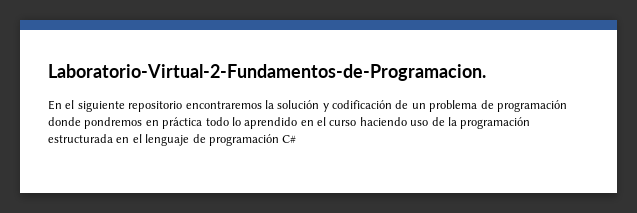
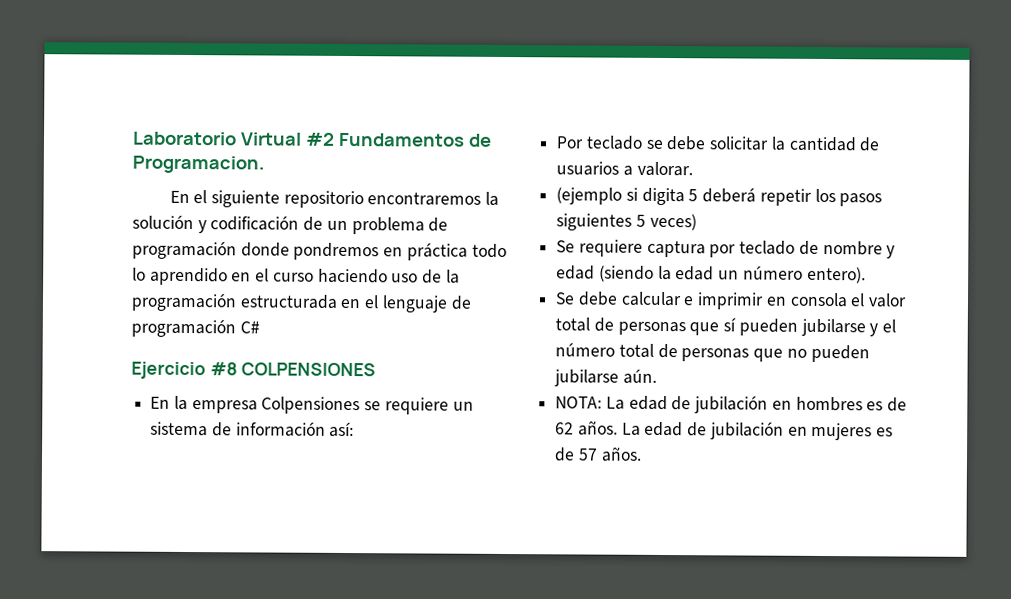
- Laboratorio-Virtual-2-Fundamentos-de-Programacion.
+ Laboratorio Virtual #2 Fundamentos de Programacion.
+ Ejercicio #8 COLPENSIONES
+ En la empresa Colpensiones se requiere un sistema de información así:
+ Por teclado se debe solicitar la cantidad de usuarios a valorar.
+ (ejemplo si digita 5 deberá repetir los pasos siguientes 5 veces)
+ Se requiere captura por teclado de nombre y edad (siendo la edad un número entero).
+ Se debe calcular e imprimir en consola el valor total de personas que sí pueden jubilarse y el número total de personas que no pueden jubilarse aún.
+ NOTA: La edad de jubilación en hombres es de 62 años. La edad de jubilación en mujeres es de 57 años.

